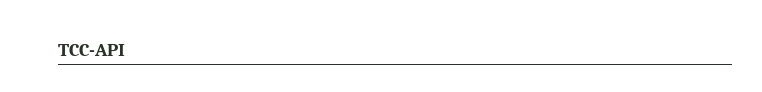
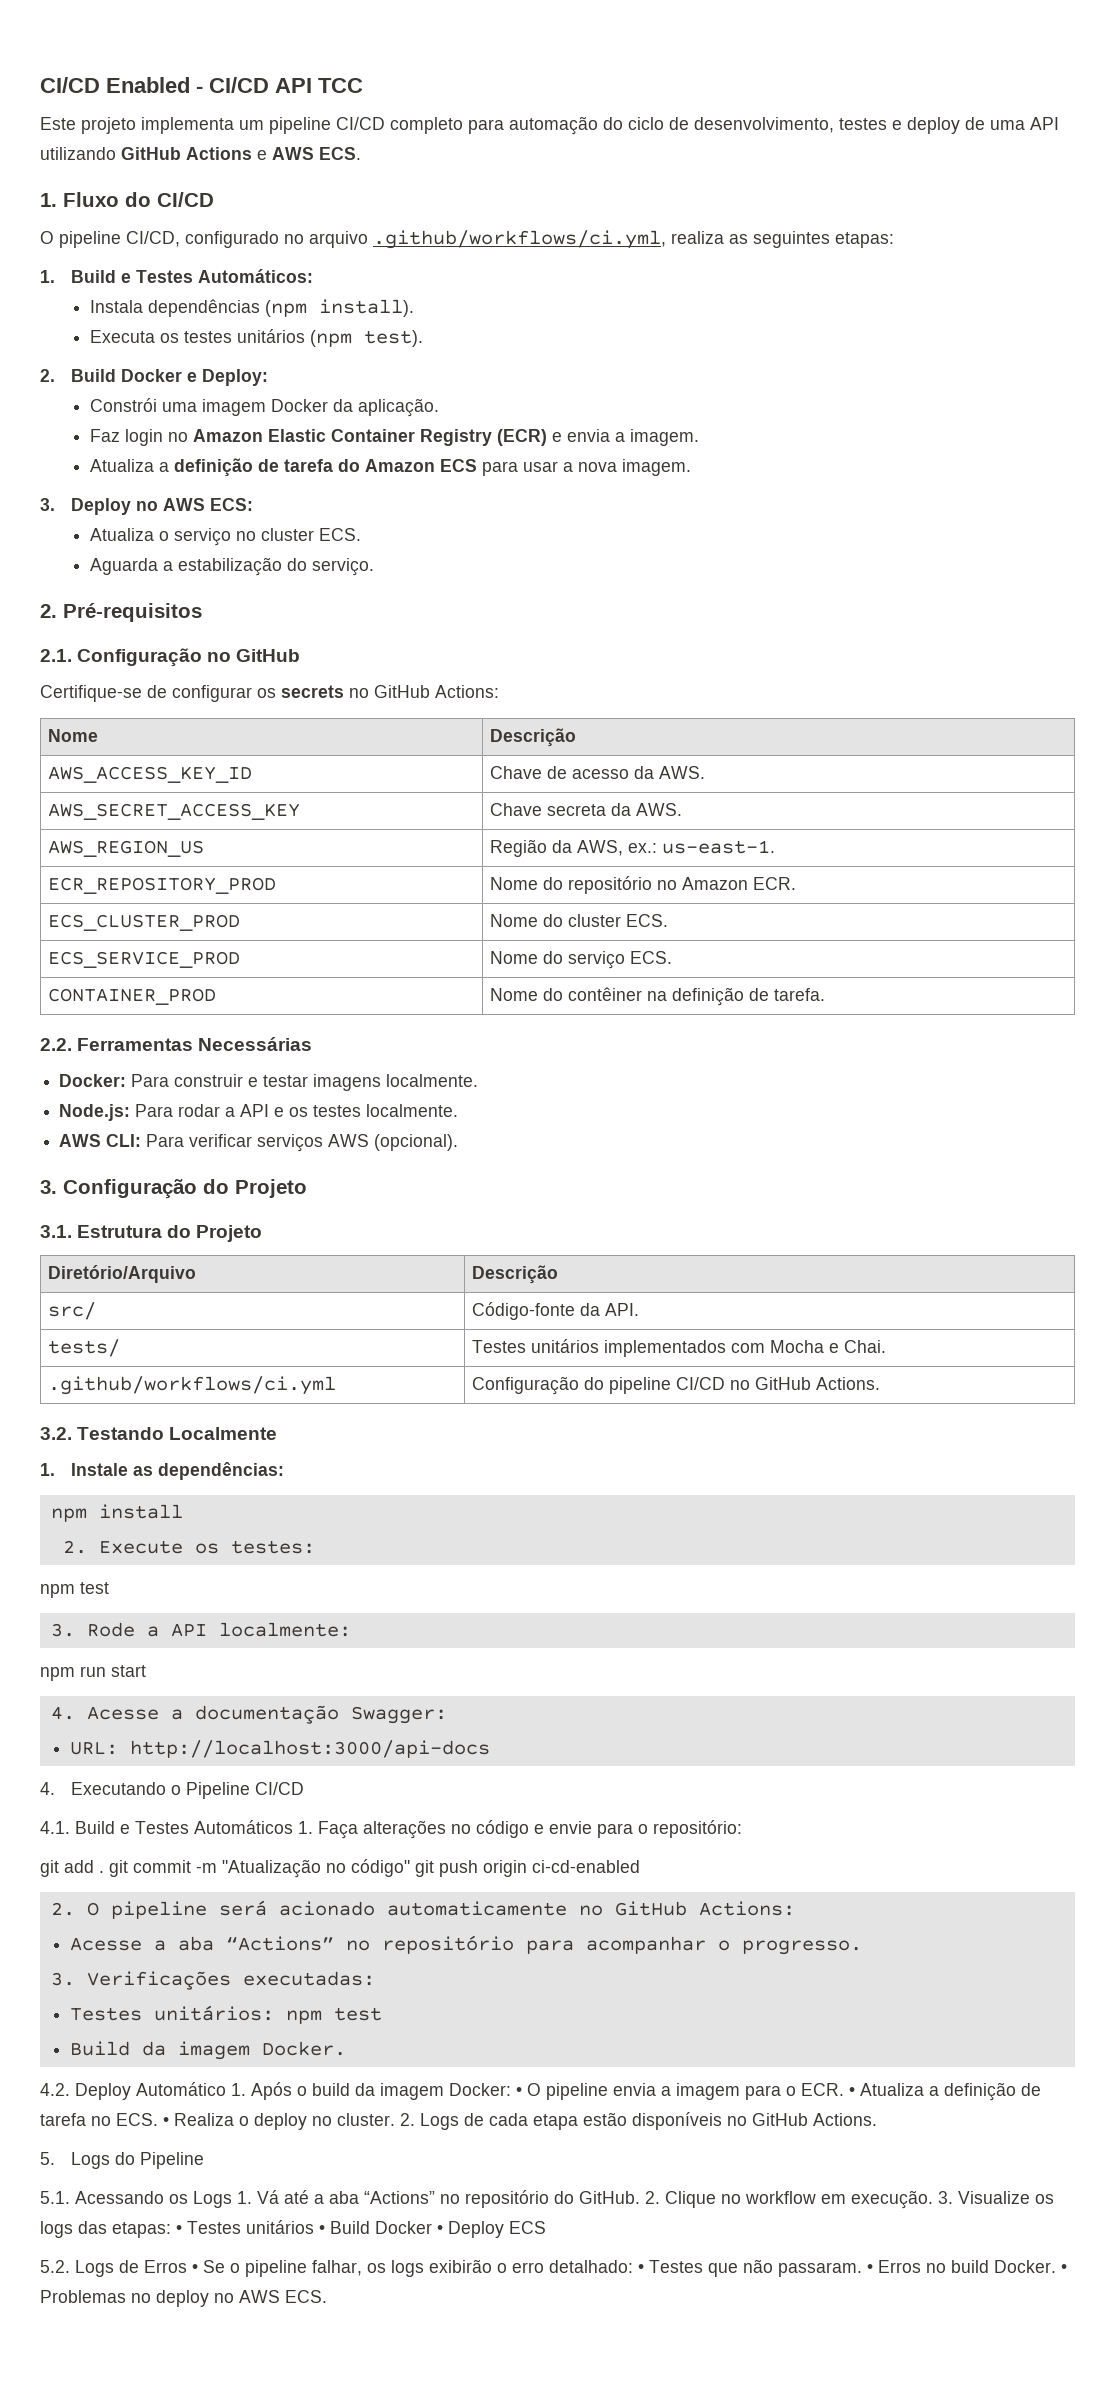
- TCC-API
+ CI/CD Enabled - CI/CD API TCC
+ Este projeto implementa um pipeline CI/CD completo para automação do ciclo de desenvolvimento, testes e deploy de uma API utilizando GitHub Actions e AWS ECS.
+ 1. Fluxo do CI/CD
+ O pipeline CI/CD, configurado no arquivo .github/workflows/ci.yml, realiza as seguintes etapas:
+ 1. Build e Testes Automáticos:
+ Instala dependências (npm install).
+ Executa os testes unitários (npm test).
+ 2. Build Docker e Deploy:
+ Constrói uma imagem Docker da aplicação.
+ Faz login no Amazon Elastic Container Registry (ECR) e envia a imagem.
+ Atualiza a definição de tarefa do Amazon ECS para usar a nova imagem.
+ 3. Deploy no AWS ECS:
+ Atualiza o serviço no cluster ECS.
+ Aguarda a estabilização do serviço.
+ 2. Pré-requisitos
+ 2.1. Configuração no GitHub
+ Certifique-se de configurar os secrets no GitHub Actions:
+ Nome | Descrição
+ AWS_ACCESS_KEY_ID | Chave de acesso da AWS.
+ AWS_SECRET_ACCESS_KEY | Chave secreta da AWS.
+ AWS_REGION_US | Região da AWS, ex.: us-east-1.
+ ECR_REPOSITORY_PROD | Nome do repositório no Amazon ECR.
+ ECS_CLUSTER_PROD | Nome do cluster ECS.
+ ECS_SERVICE_PROD | Nome do serviço ECS.
+ CONTAINER_PROD | Nome do contêiner na definição de tarefa.
+ 2.2. Ferramentas Necessárias
+ Docker: Para construir e testar imagens localmente.
+ Node.js: Para rodar a API e os testes localmente.
+ AWS CLI: Para verificar serviços AWS (opcional).
+ 3. Configuração do Projeto
+ 3.1. Estrutura do Projeto
+ Diretório/Arquivo | Descrição
+ src/ | Código-fonte da API.
+ tests/ | Testes unitários implementados com Mocha e Chai.
+ .github/workflows/ci.yml | Configuração do pipeline CI/CD no GitHub Actions.
+ 3.2. Testando Localmente
+ 1. Instale as dependências:
+ npm install
+ 2. Execute os testes:
+ npm test
+ 3. Rode a API localmente:
+ npm run start
+ 4. Acesse a documentação Swagger:
+ URL: http://localhost:3000/api-docs
+ 4. Executando o Pipeline CI/CD
+ 4.1. Build e Testes Automáticos 1. Faça alterações no código e envie para o repositório:
+ git add . git commit -m "Atualização no código" git push origin ci-cd-enabled
+ 2. O pipeline será acionado automaticamente no GitHub Actions:
+ Acesse a aba “Actions” no repositório para acompanhar o progresso.
+ 3. Verificações executadas:
+ Testes unitários: npm test
+ Build da imagem Docker.
+ 4.2. Deploy Automático 1. Após o build da imagem Docker: • O pipeline envia a imagem para o ECR. • Atualiza a definição de tarefa no ECS. • Realiza o deploy no cluster. 2. Logs de cada etapa estão disponíveis no GitHub Actions.
+ 5. Logs do Pipeline
+ 5.1. Acessando os Logs 1. Vá até a aba “Actions” no repositório do GitHub. 2. Clique no workflow em execução. 3. Visualize os logs das etapas: • Testes unitários • Build Docker • Deploy ECS
+ 5.2. Logs de Erros • Se o pipeline falhar, os logs exibirão o erro detalhado: • Testes que não passaram. • Erros no build Docker. • Problemas no deploy no AWS ECS.

